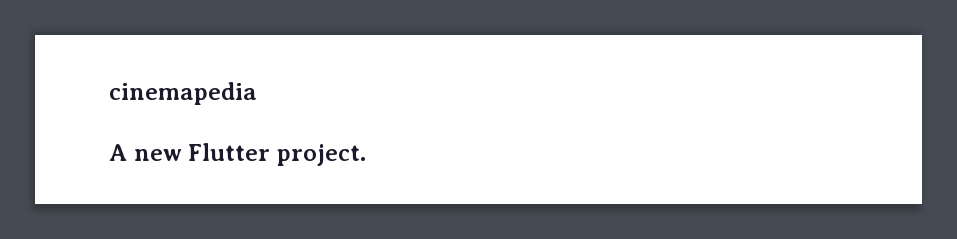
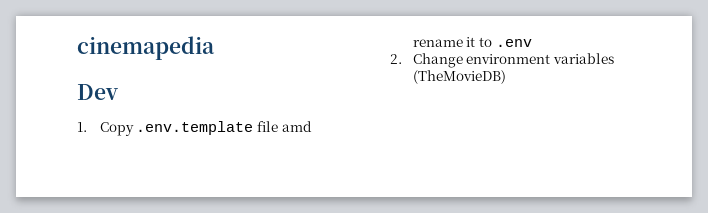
- A new Flutter project.
+ Dev
+ 1. Copy .env.template file amd rename it to .env
+ 2. Change environment variables (TheMovieDB)

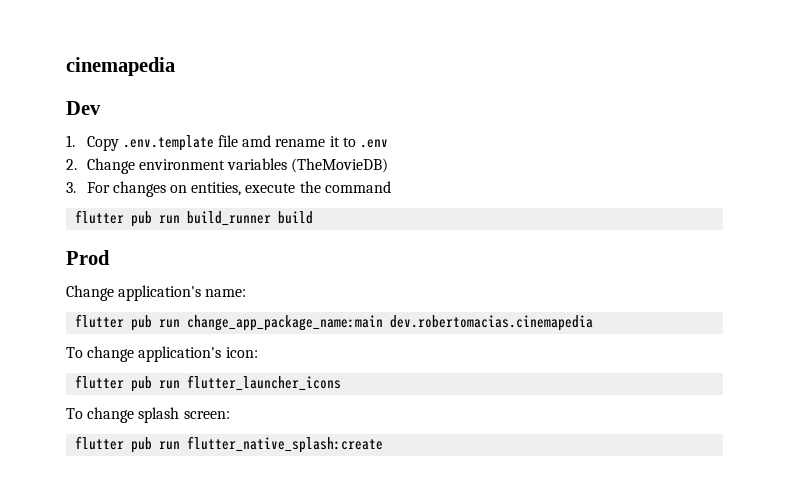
+ 3. For changes on entities, execute the command
+ flutter pub run build_runner build
+ Prod
+ Change application's name:
+ flutter pub run change_app_package_name:main dev.robertomacias.cinemapedia
+ To change application's icon:
+ flutter pub run flutter_launcher_icons
+ To change splash screen:
+ flutter pub run flutter_native_splash:create

